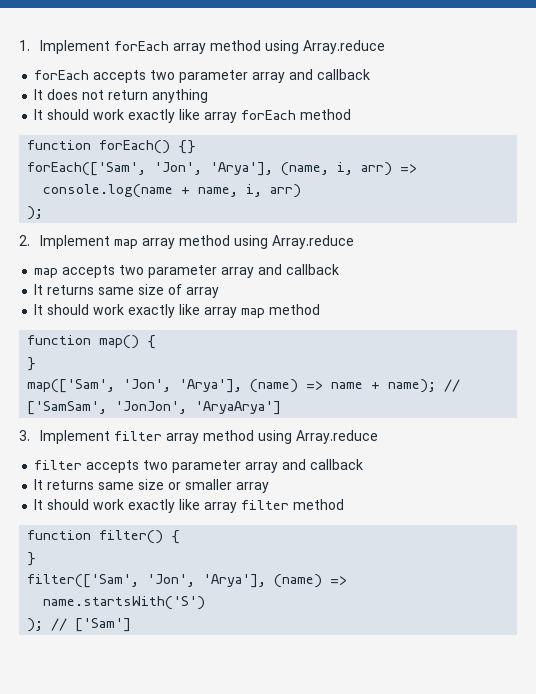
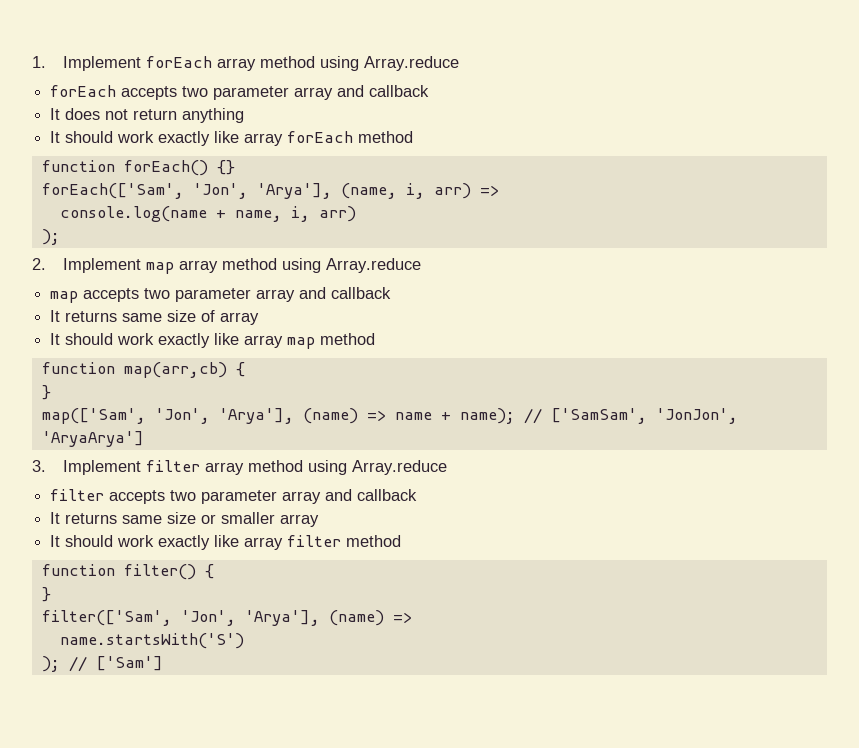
- function map() {
+ function map(arr,cb) {

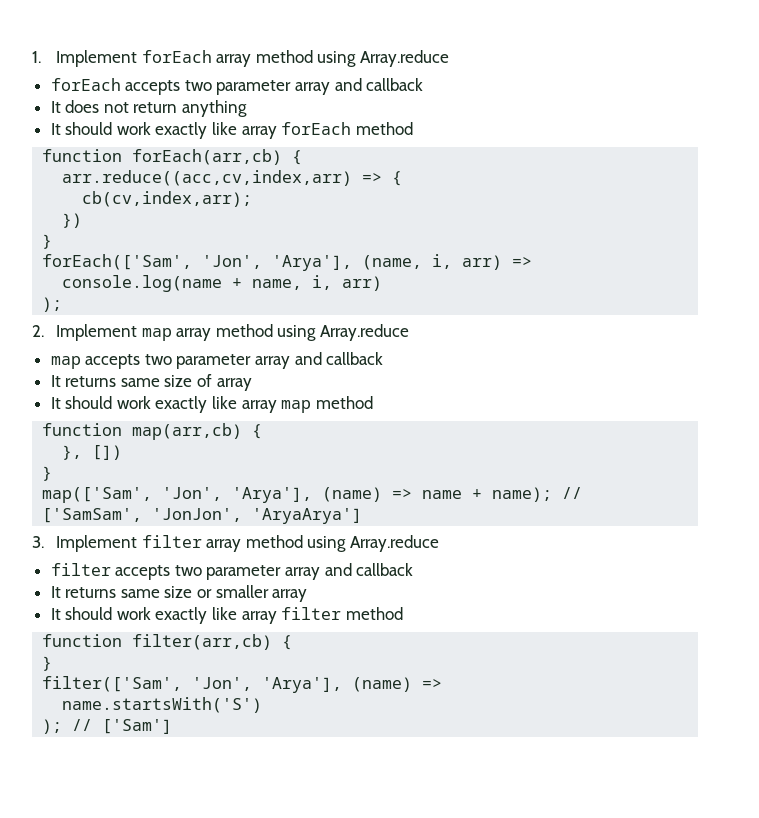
- function forEach() {}
+ function forEach(arr,cb) {
+ arr.reduce((acc,cv,index,arr) => {
+ cb(cv,index,arr);
+ })
+ }
+ }, [])
- function filter() {
+ function filter(arr,cb) {

